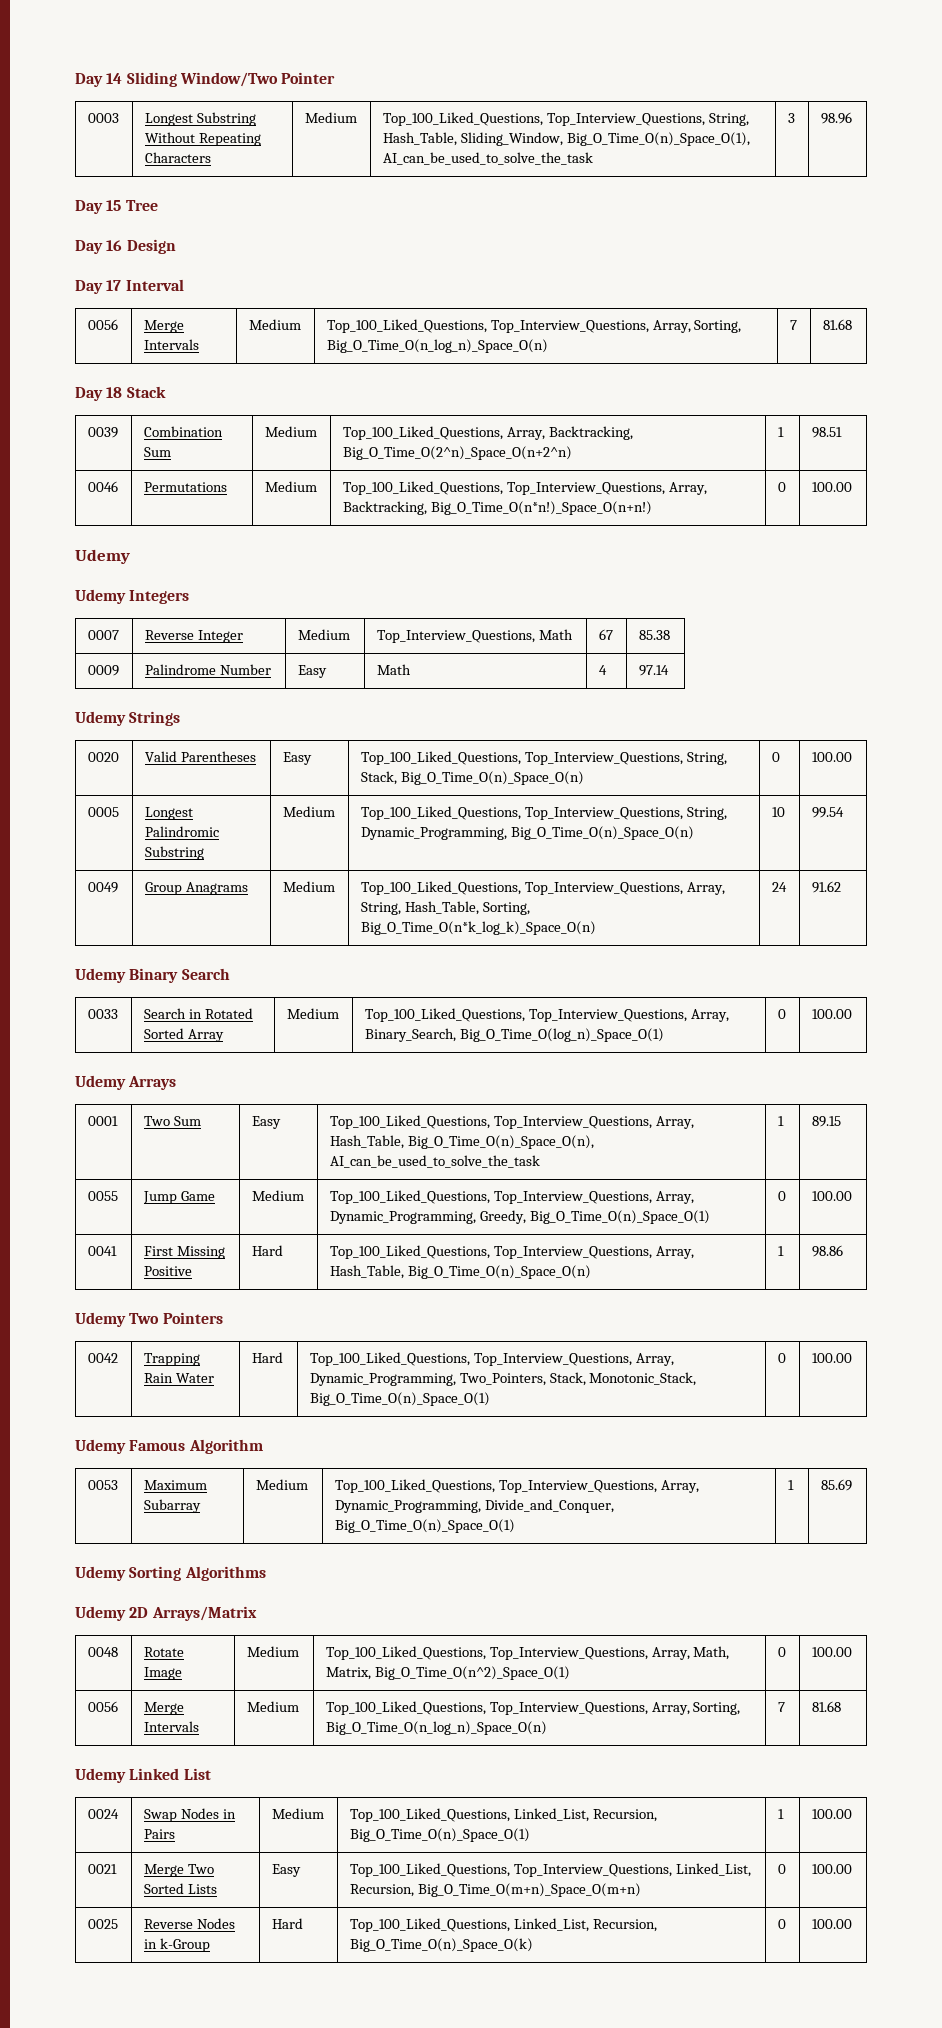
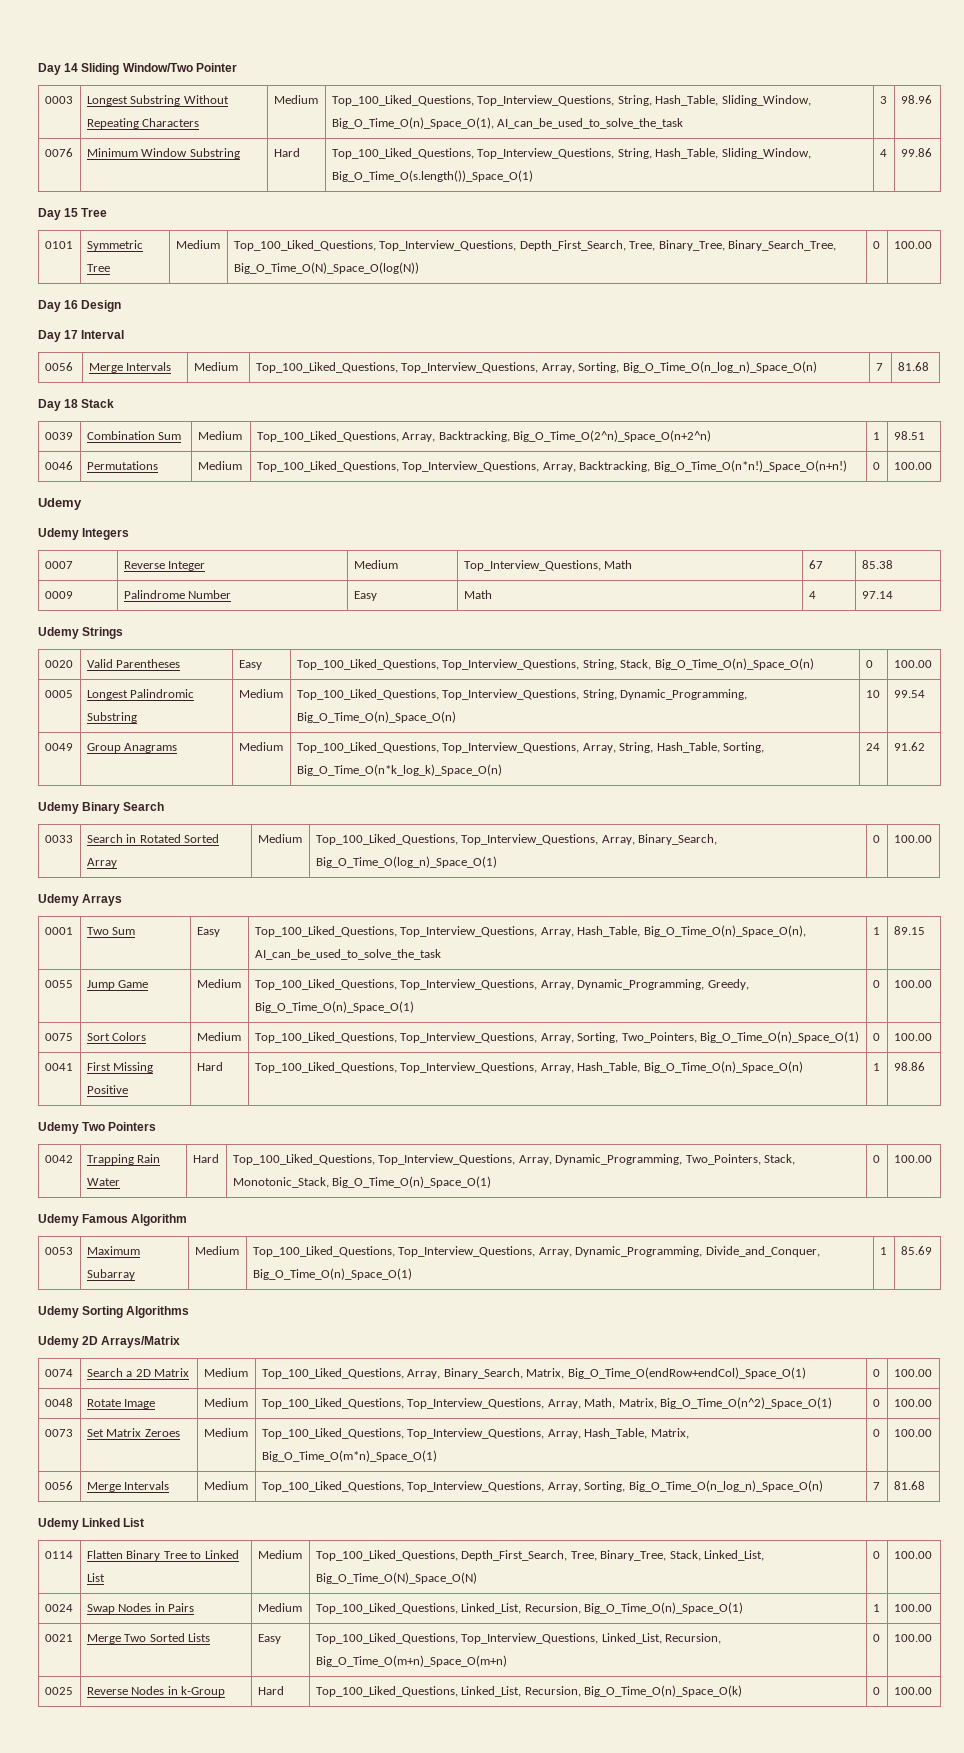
+ 0076 | Minimum Window Substring | Hard | Top_100_Liked_Questions, Top_Interview_Questions, String, Hash_Table, Sliding_Window, Big_O_Time_O(s.length())_Space_O(1) | 4 | 99.86
  Day 15 Tree
+ 0101 | Symmetric Tree | Medium | Top_100_Liked_Questions, Top_Interview_Questions, Depth_First_Search, Tree, Binary_Tree, Binary_Search_Tree, Big_O_Time_O(N)_Space_O(log(N)) | 0 | 100.00
+ 0075 | Sort Colors | Medium | Top_100_Liked_Questions, Top_Interview_Questions, Array, Sorting, Two_Pointers, Big_O_Time_O(n)_Space_O(1) | 0 | 100.00
+ 0074 | Search a 2D Matrix | Medium | Top_100_Liked_Questions, Array, Binary_Search, Matrix, Big_O_Time_O(endRow+endCol)_Space_O(1) | 0 | 100.00
+ 0073 | Set Matrix Zeroes | Medium | Top_100_Liked_Questions, Top_Interview_Questions, Array, Hash_Table, Matrix, Big_O_Time_O(m*n)_Space_O(1) | 0 | 100.00
+ 0114 | Flatten Binary Tree to Linked List | Medium | Top_100_Liked_Questions, Depth_First_Search, Tree, Binary_Tree, Stack, Linked_List, Big_O_Time_O(N)_Space_O(N) | 0 | 100.00

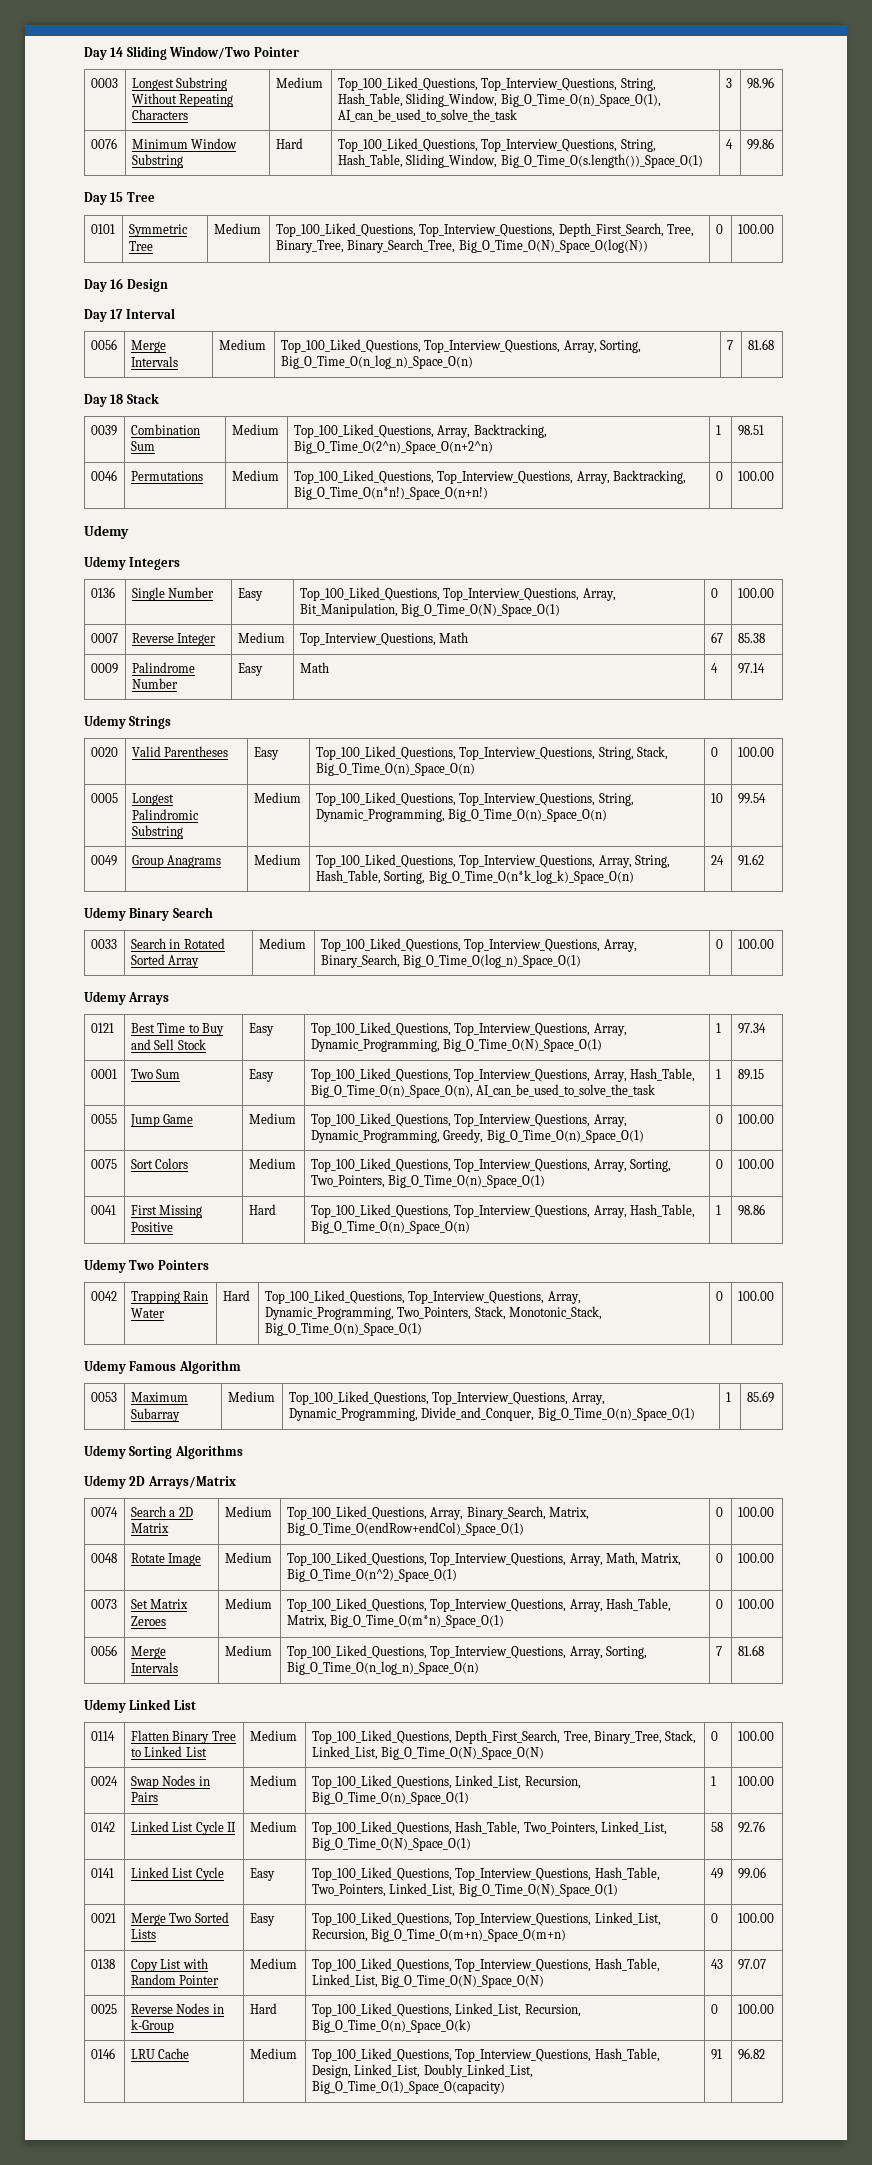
+ 0136 | Single Number | Easy | Top_100_Liked_Questions, Top_Interview_Questions, Array, Bit_Manipulation, Big_O_Time_O(N)_Space_O(1) | 0 | 100.00
+ 0121 | Best Time to Buy and Sell Stock | Easy | Top_100_Liked_Questions, Top_Interview_Questions, Array, Dynamic_Programming, Big_O_Time_O(N)_Space_O(1) | 1 | 97.34
+ 0142 | Linked List Cycle II | Medium | Top_100_Liked_Questions, Hash_Table, Two_Pointers, Linked_List, Big_O_Time_O(N)_Space_O(1) | 58 | 92.76
+ 0141 | Linked List Cycle | Easy | Top_100_Liked_Questions, Top_Interview_Questions, Hash_Table, Two_Pointers, Linked_List, Big_O_Time_O(N)_Space_O(1) | 49 | 99.06
+ 0138 | Copy List with Random Pointer | Medium | Top_100_Liked_Questions, Top_Interview_Questions, Hash_Table, Linked_List, Big_O_Time_O(N)_Space_O(N) | 43 | 97.07
+ 0146 | LRU Cache | Medium | Top_100_Liked_Questions, Top_Interview_Questions, Hash_Table, Design, Linked_List, Doubly_Linked_List, Big_O_Time_O(1)_Space_O(capacity) | 91 | 96.82

